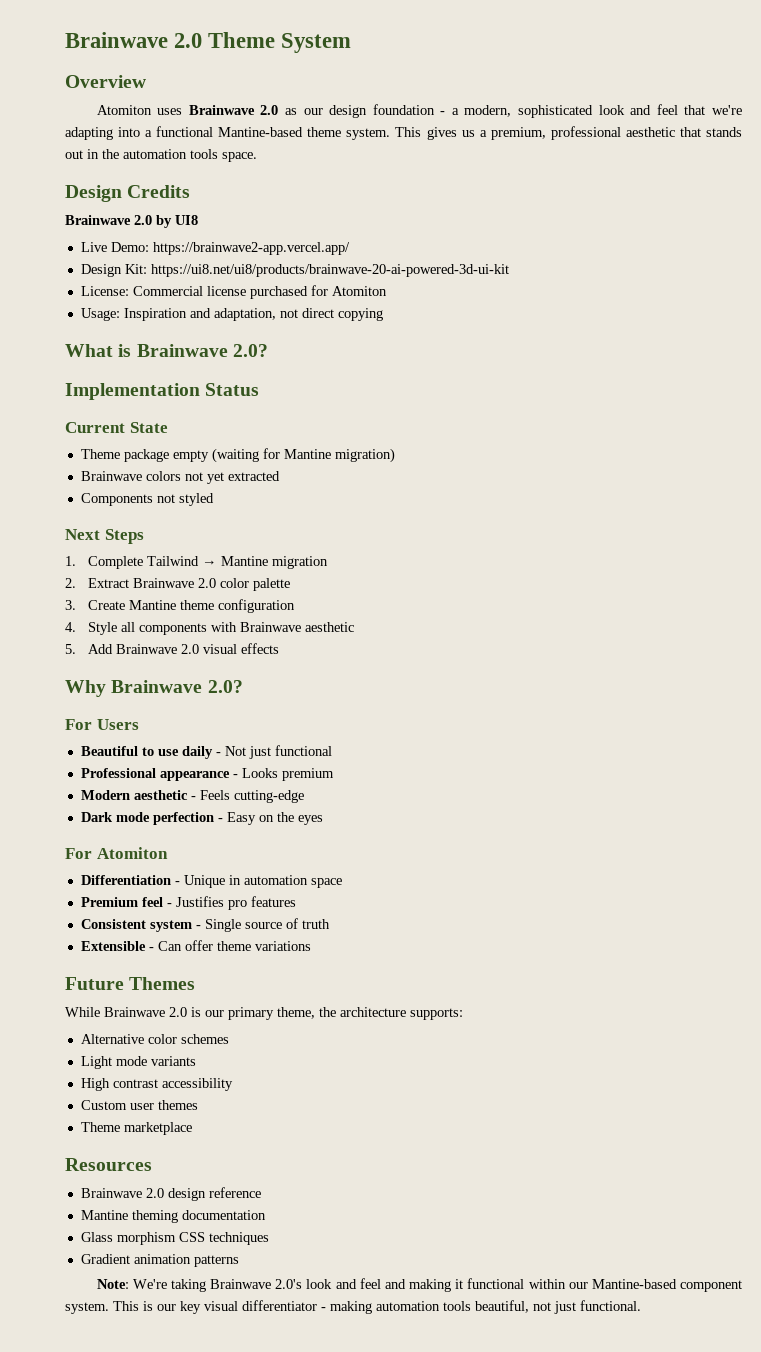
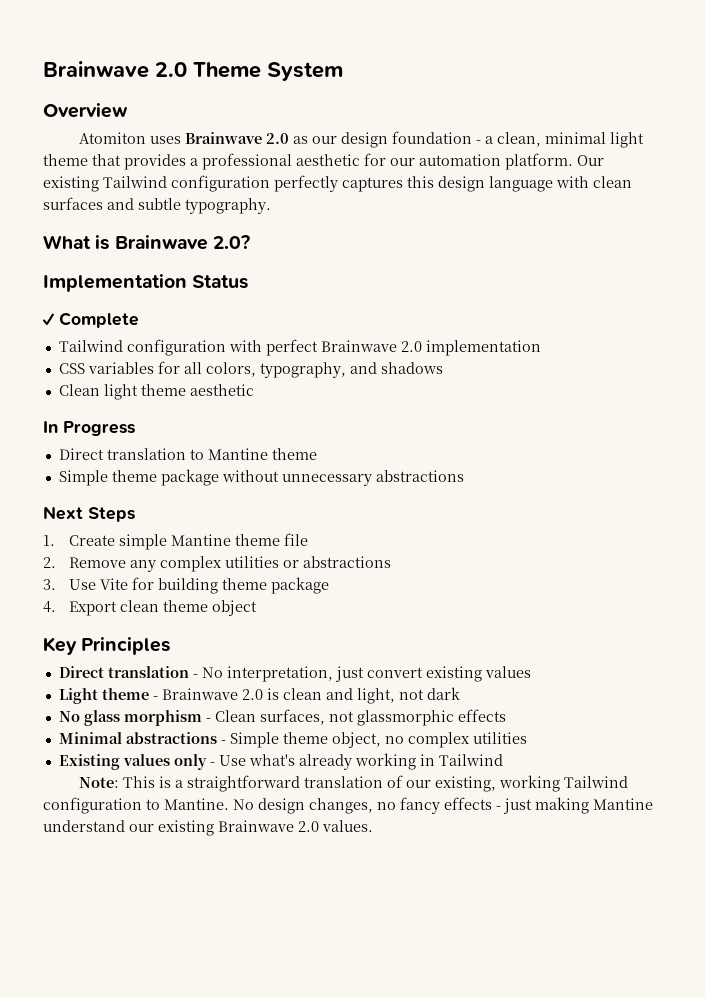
- Atomiton uses Brainwave 2.0 as our design foundation - a modern, sophisticated look and feel that we're adapting into a functional Mantine-based theme system. This gives us a premium, professional aesthetic that stands out in the automation tools space.
- Design Credits
- Brainwave 2.0 by UI8
- Live Demo: https://brainwave2-app.vercel.app/
- Design Kit: https://ui8.net/ui8/products/brainwave-20-ai-powered-3d-ui-kit
- License: Commercial license purchased for Atomiton
- Usage: Inspiration and adaptation, not direct copying
+ Atomiton uses Brainwave 2.0 as our design foundation - a clean, minimal light theme that provides a professional aesthetic for our automation platform. Our existing Tailwind configuration perfectly captures this design language with clean surfaces and subtle typography.
- Current State
- Theme package empty (waiting for Mantine migration)
- Brainwave colors not yet extracted
- Components not styled
+ ✓ Complete
+ Tailwind configuration with perfect Brainwave 2.0 implementation
+ CSS variables for all colors, typography, and shadows
+ Clean light theme aesthetic
+ In Progress
+ Direct translation to Mantine theme
+ Simple theme package without unnecessary abstractions
  Next Steps
- 1. Complete Tailwind → Mantine migration
- 2. Extract Brainwave 2.0 color palette
- 3. Create Mantine theme configuration
- 4. Style all components with Brainwave aesthetic
- 5. Add Brainwave 2.0 visual effects
- Why Brainwave 2.0?
- For Users
- Beautiful to use daily - Not just functional
- Professional appearance - Looks premium
- Modern aesthetic - Feels cutting-edge
- Dark mode perfection - Easy on the eyes
- For Atomiton
- Differentiation - Unique in automation space
- Premium feel - Justifies pro features
- Consistent system - Single source of truth
- Extensible - Can offer theme variations
- Future Themes
- While Brainwave 2.0 is our primary theme, the architecture supports:
- Alternative color schemes
- Light mode variants
- High contrast accessibility
- Custom user themes
- Theme marketplace
- Resources
- Brainwave 2.0 design reference
- Mantine theming documentation
- Glass morphism CSS techniques
- Gradient animation patterns
- Note: We're taking Brainwave 2.0's look and feel and making it functional within our Mantine-based component system. This is our key visual differentiator - making automation tools beautiful, not just functional.
+ 1. Create simple Mantine theme file
+ 2. Remove any complex utilities or abstractions
+ 3. Use Vite for building theme package
+ 4. Export clean theme object
+ Key Principles
+ Direct translation - No interpretation, just convert existing values
+ Light theme - Brainwave 2.0 is clean and light, not dark
+ No glass morphism - Clean surfaces, not glassmorphic effects
+ Minimal abstractions - Simple theme object, no complex utilities
+ Existing values only - Use what's already working in Tailwind
+ Note: This is a straightforward translation of our existing, working Tailwind configuration to Mantine. No design changes, no fancy effects - just making Mantine understand our existing Brainwave 2.0 values.

